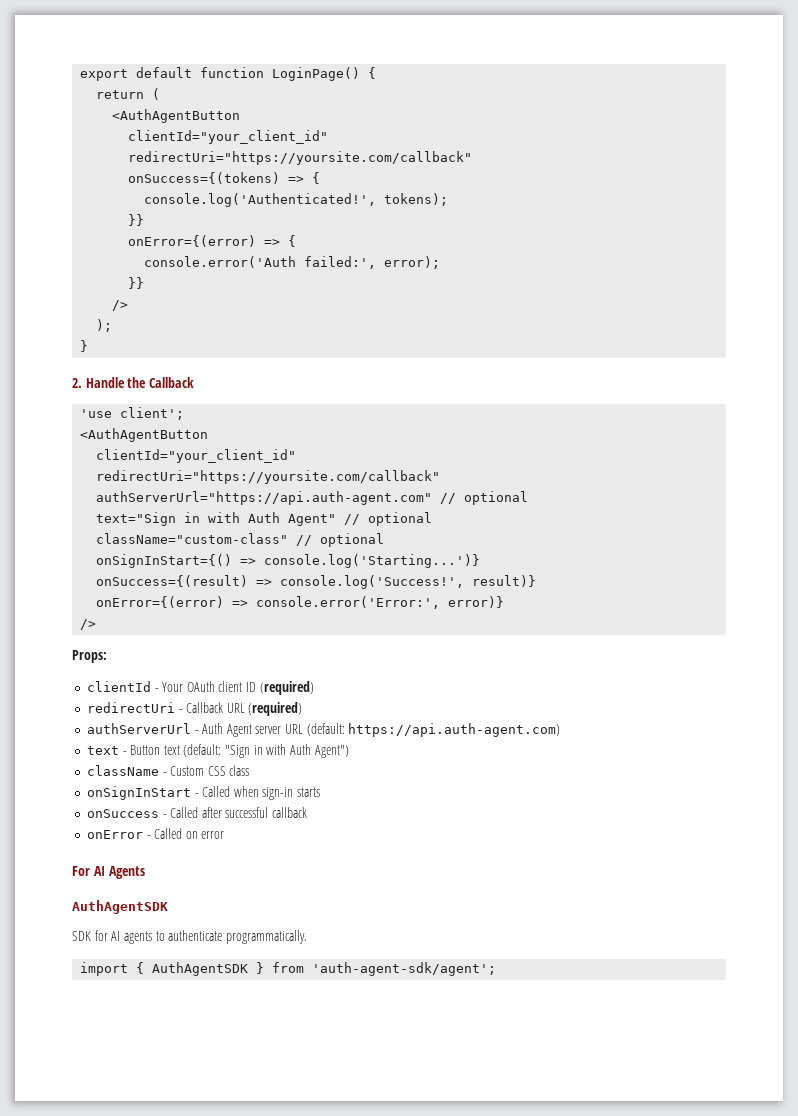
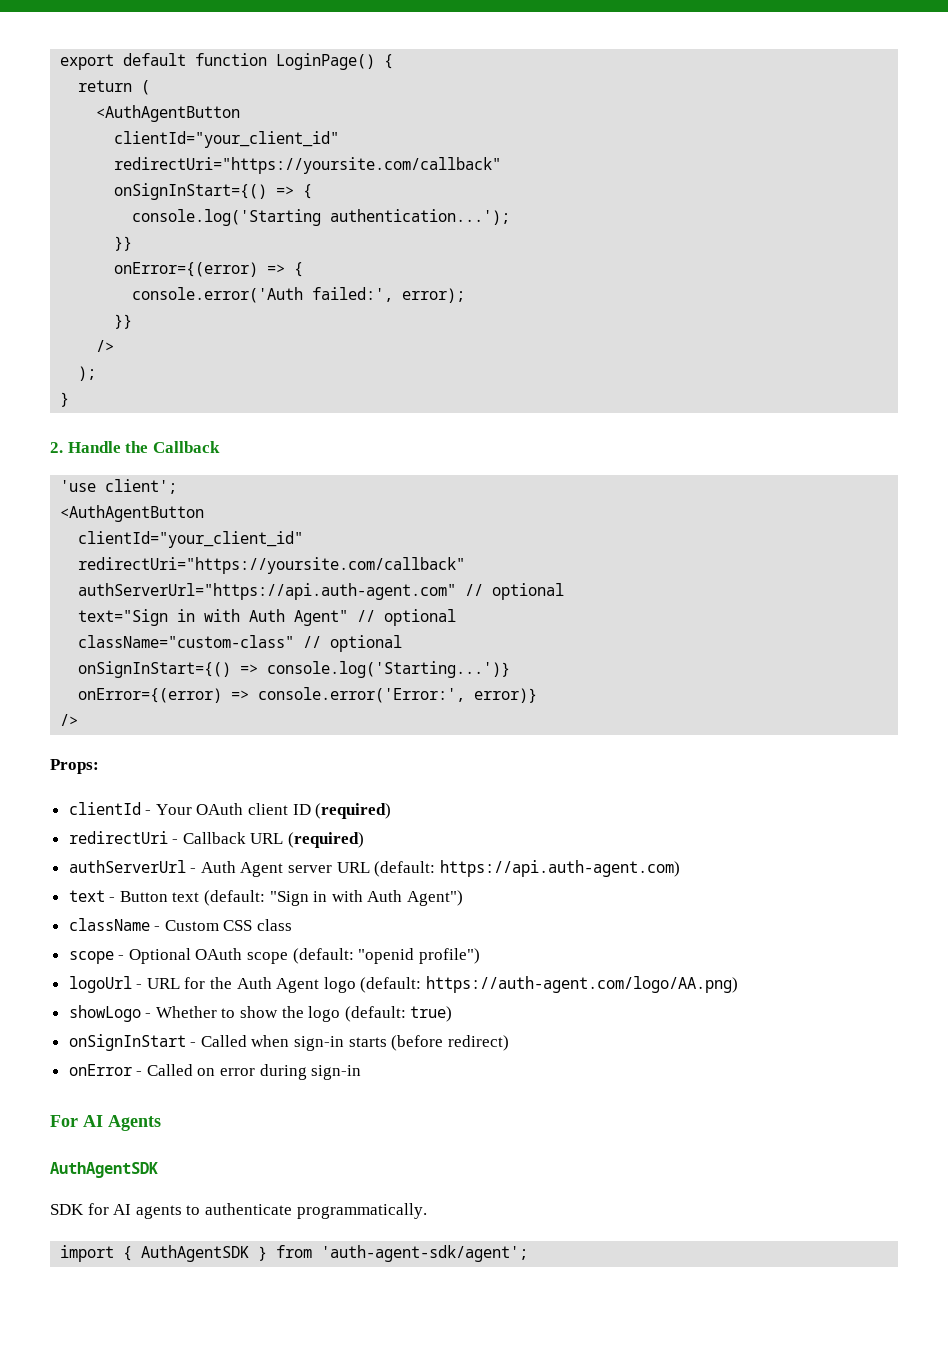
- onSuccess={(tokens) => {
- console.log('Authenticated!', tokens);
+ onSignInStart={() => {
+ console.log('Starting authentication...');
- onSuccess={(result) => console.log('Success!', result)}
+ scope - Optional OAuth scope (default: "openid profile")
+ logoUrl - URL for the Auth Agent logo (default: https://auth-agent.com/logo/AA.png)
+ showLogo - Whether to show the logo (default: true)
- onSignInStart - Called when sign-in starts
- onSuccess - Called after successful callback
+ onSignInStart - Called when sign-in starts (before redirect)
- onError - Called on error
+ onError - Called on error during sign-in

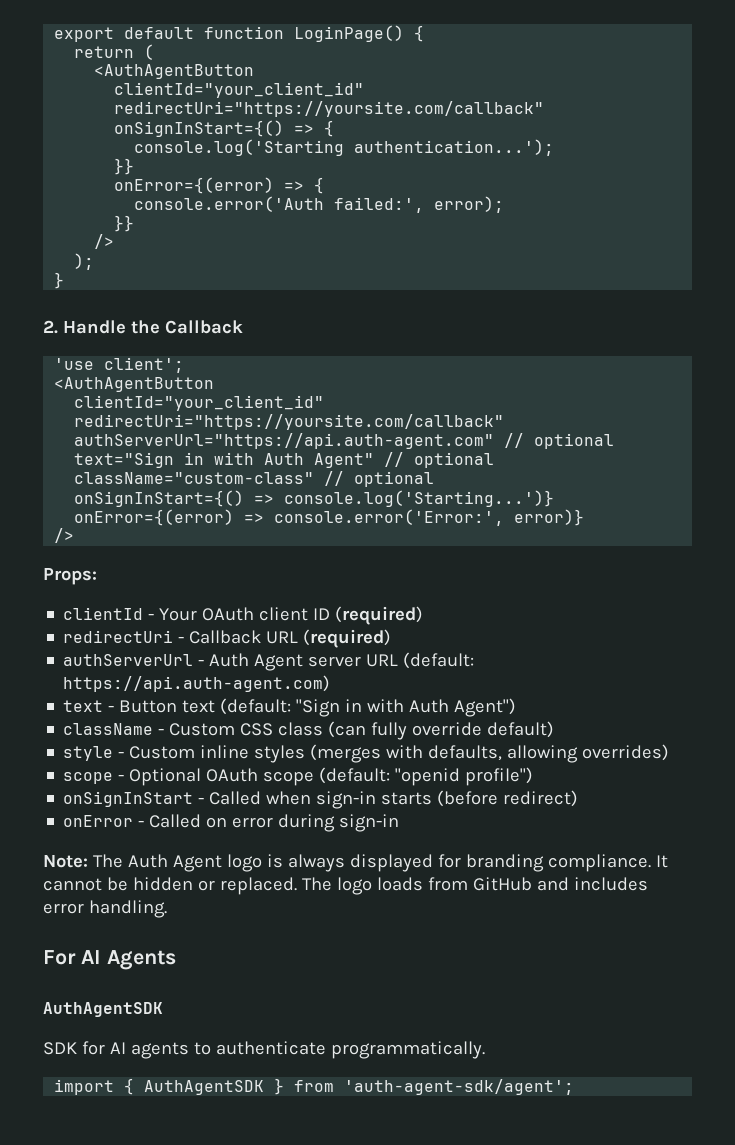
- className - Custom CSS class
+ className - Custom CSS class (can fully override default)
+ style - Custom inline styles (merges with defaults, allowing overrides)
- logoUrl - URL for the Auth Agent logo (default: https://auth-agent.com/logo/AA.png)
- showLogo - Whether to show the logo (default: true)
+ Note: The Auth Agent logo is always displayed for branding compliance. It cannot be hidden or replaced. The logo loads from GitHub and includes error handling.

